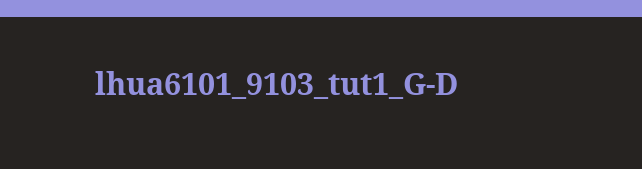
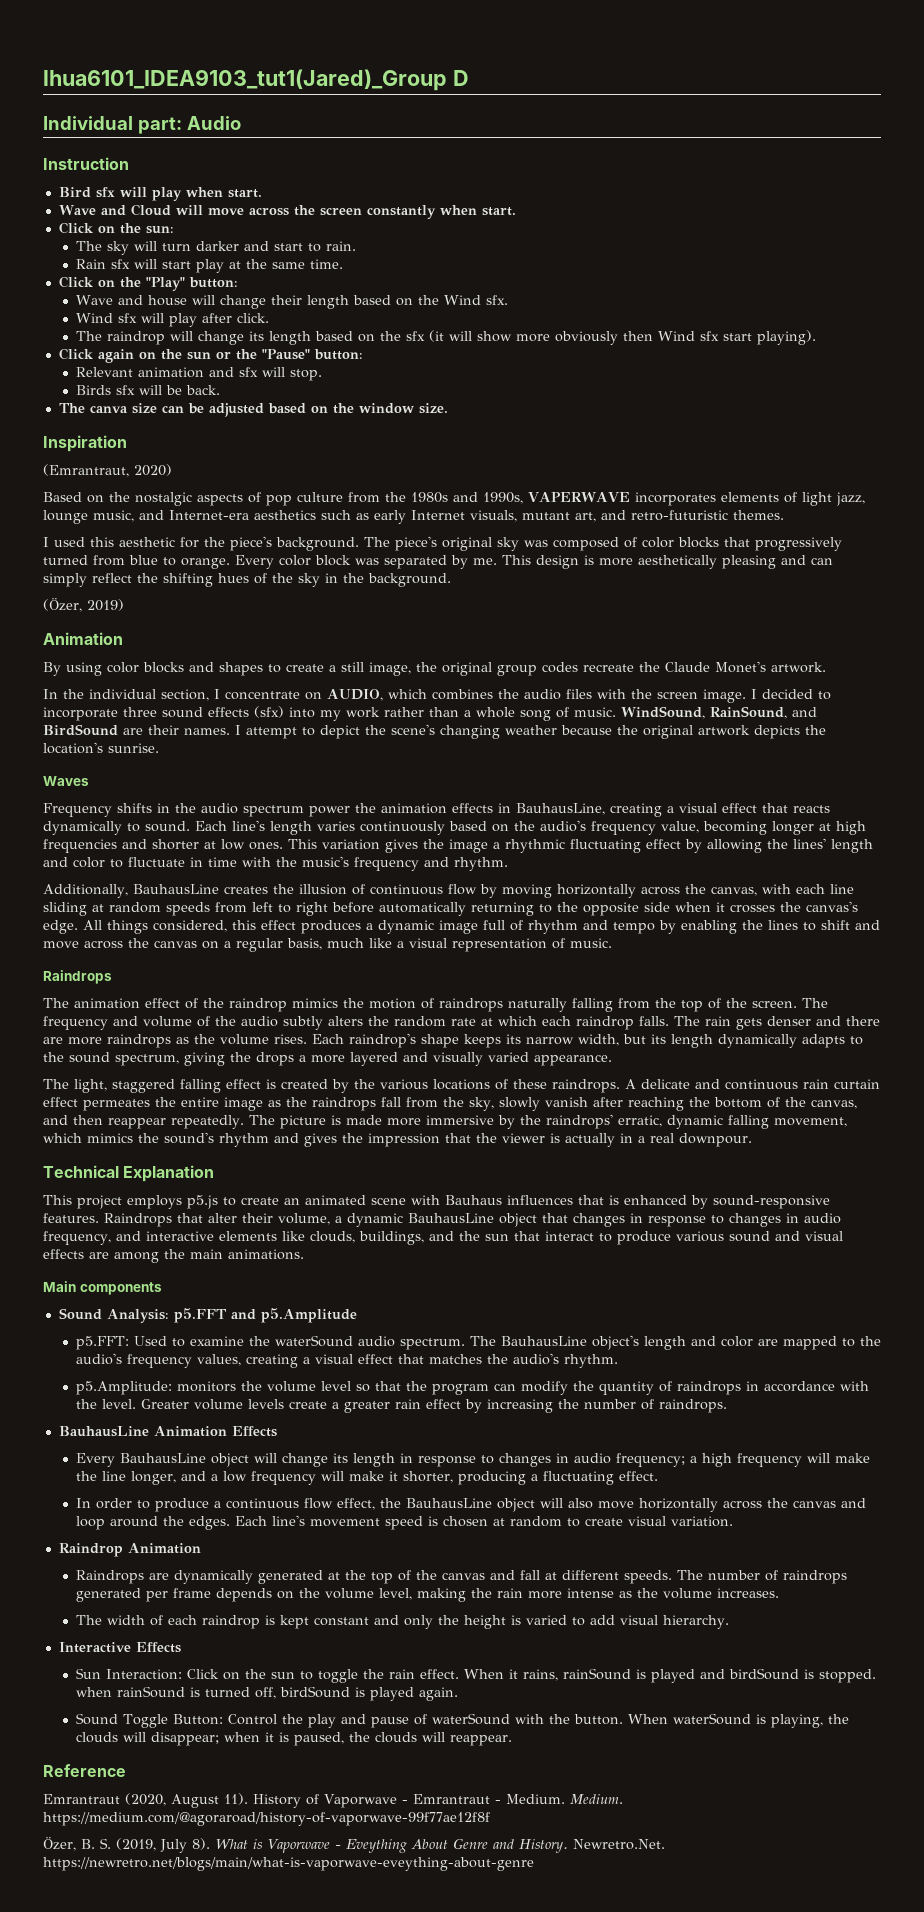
- lhua6101_9103_tut1_G-D
+ lhua6101_IDEA9103_tut1(Jared)_Group D
+ Individual part: Audio
+ Instruction
+ Bird sfx will play when start.
+ Wave and Cloud will move across the screen constantly when start.
+ Click on the sun:
+ The sky will turn darker and start to rain.
+ Rain sfx will start play at the same time.
+ Click on the "Play" button:
+ Wave and house will change their length based on the Wind sfx.
+ Wind sfx will play after click.
+ The raindrop will change its length based on the sfx (it will show more obviously then Wind sfx start playing).
+ Click again on the sun or the "Pause" button:
+ Relevant animation and sfx will stop.
+ Birds sfx will be back.
+ The canva size can be adjusted based on the window size.
+ Inspiration
+ (Emrantraut, 2020)
+ Based on the nostalgic aspects of pop culture from the 1980s and 1990s, VAPERWAVE incorporates elements of light jazz, lounge music, and Internet-era aesthetics such as early Internet visuals, mutant art, and retro-futuristic themes.
+ I used this aesthetic for the piece's background. The piece's original sky was composed of color blocks that progressively turned from blue to orange. Every color block was separated by me. This design is more aesthetically pleasing and can simply reflect the shifting hues of the sky in the background.
+ (Özer, 2019)
+ Animation
+ By using color blocks and shapes to create a still image, the original group codes recreate the Claude Monet's artwork.
+ In the individual section, I concentrate on AUDIO, which combines the audio files with the screen image. I decided to incorporate three sound effects (sfx) into my work rather than a whole song of music. WindSound, RainSound, and BirdSound are their names. I attempt to depict the scene's changing weather because the original artwork depicts the location's sunrise.
+ Waves
+ Frequency shifts in the audio spectrum power the animation effects in BauhausLine, creating a visual effect that reacts dynamically to sound. Each line's length varies continuously based on the audio's frequency value, becoming longer at high frequencies and shorter at low ones. This variation gives the image a rhythmic fluctuating effect by allowing the lines' length and color to fluctuate in time with the music's frequency and rhythm.
+ Additionally, BauhausLine creates the illusion of continuous flow by moving horizontally across the canvas, with each line sliding at random speeds from left to right before automatically returning to the opposite side when it crosses the canvas's edge. All things considered, this effect produces a dynamic image full of rhythm and tempo by enabling the lines to shift and move across the canvas on a regular basis, much like a visual representation of music.
+ Raindrops
+ The animation effect of the raindrop mimics the motion of raindrops naturally falling from the top of the screen. The frequency and volume of the audio subtly alters the random rate at which each raindrop falls. The rain gets denser and there are more raindrops as the volume rises. Each raindrop's shape keeps its narrow width, but its length dynamically adapts to the sound spectrum, giving the drops a more layered and visually varied appearance.
+ The light, staggered falling effect is created by the various locations of these raindrops. A delicate and continuous rain curtain effect permeates the entire image as the raindrops fall from the sky, slowly vanish after reaching the bottom of the canvas, and then reappear repeatedly. The picture is made more immersive by the raindrops' erratic, dynamic falling movement, which mimics the sound's rhythm and gives the impression that the viewer is actually in a real downpour.
+ Technical Explanation
+ This project employs p5.js to create an animated scene with Bauhaus influences that is enhanced by sound-responsive features. Raindrops that alter their volume, a dynamic BauhausLine object that changes in response to changes in audio frequency, and interactive elements like clouds, buildings, and the sun that interact to produce various sound and visual effects are among the main animations.
+ Main components
+ Sound Analysis: p5.FFT and p5.Amplitude
+ p5.FFT: Used to examine the waterSound audio spectrum. The BauhausLine object's length and color are mapped to the audio's frequency values, creating a visual effect that matches the audio's rhythm.
+ p5.Amplitude: monitors the volume level so that the program can modify the quantity of raindrops in accordance with the level. Greater volume levels create a greater rain effect by increasing the number of raindrops.
+ BauhausLine Animation Effects
+ Every BauhausLine object will change its length in response to changes in audio frequency; a high frequency will make the line longer, and a low frequency will make it shorter, producing a fluctuating effect.
+ In order to produce a continuous flow effect, the BauhausLine object will also move horizontally across the canvas and loop around the edges. Each line's movement speed is chosen at random to create visual variation.
+ Raindrop Animation
+ Raindrops are dynamically generated at the top of the canvas and fall at different speeds. The number of raindrops generated per frame depends on the volume level, making the rain more intense as the volume increases.
+ The width of each raindrop is kept constant and only the height is varied to add visual hierarchy.
+ Interactive Effects
+ Sun Interaction: Click on the sun to toggle the rain effect. When it rains, rainSound is played and birdSound is stopped. when rainSound is turned off, birdSound is played again.
+ Sound Toggle Button: Control the play and pause of waterSound with the button. When waterSound is playing, the clouds will disappear; when it is paused, the clouds will reappear.
+ Reference
+ Emrantraut (2020, August 11). History of Vaporwave - Emrantraut - Medium. Medium. https://medium.com/@agoraroad/history-of-vaporwave-99f77ae12f8f
+ Özer, B. S. (2019, July 8). What is Vaporwave - Eveything About Genre and History. Newretro.Net. https://newretro.net/blogs/main/what-is-vaporwave-eveything-about-genre

